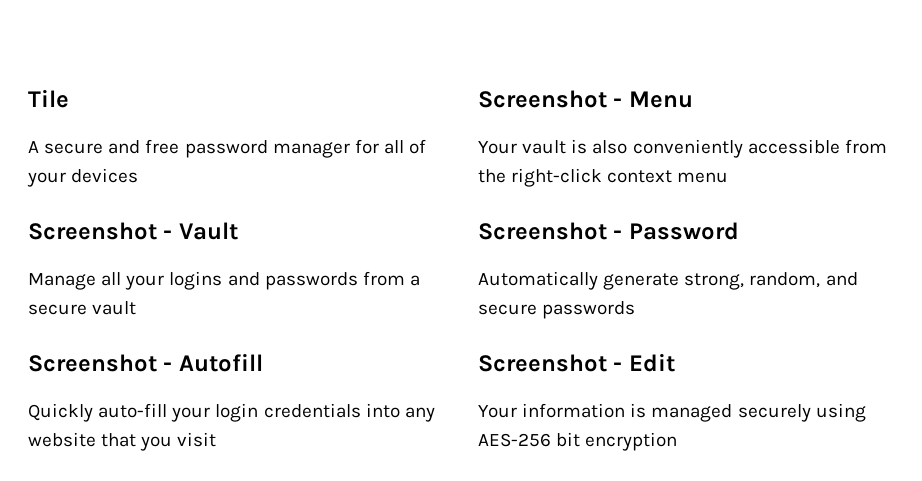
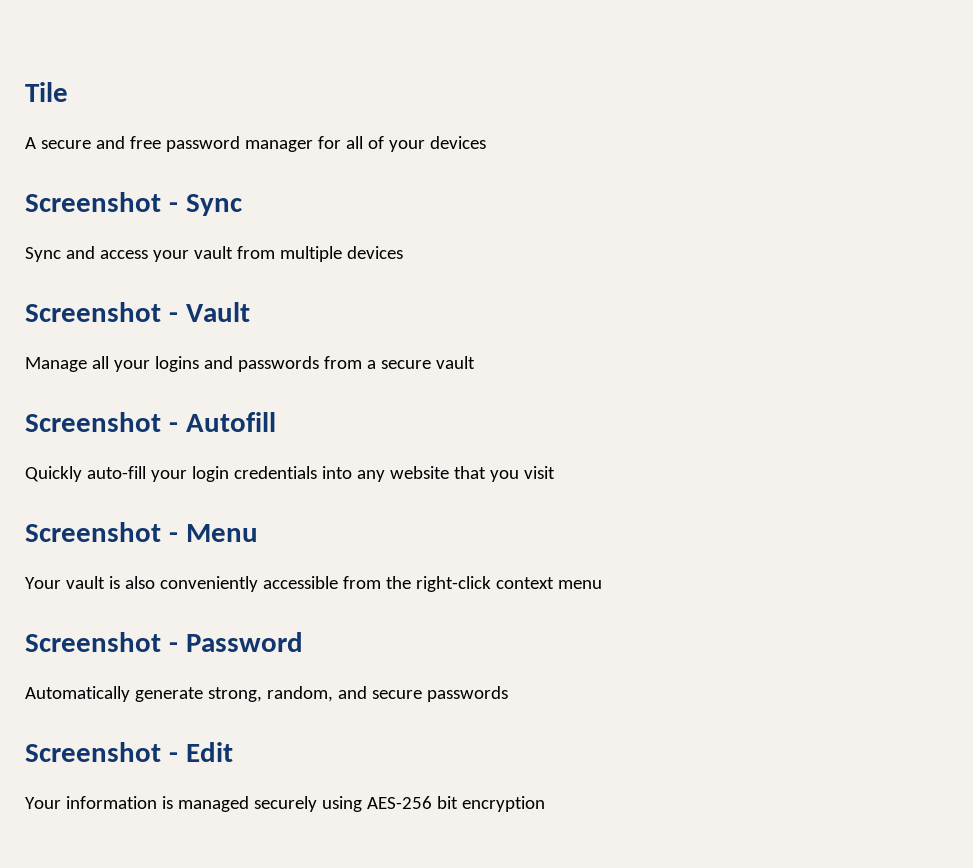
+ Screenshot - Sync
+ Sync and access your vault from multiple devices

